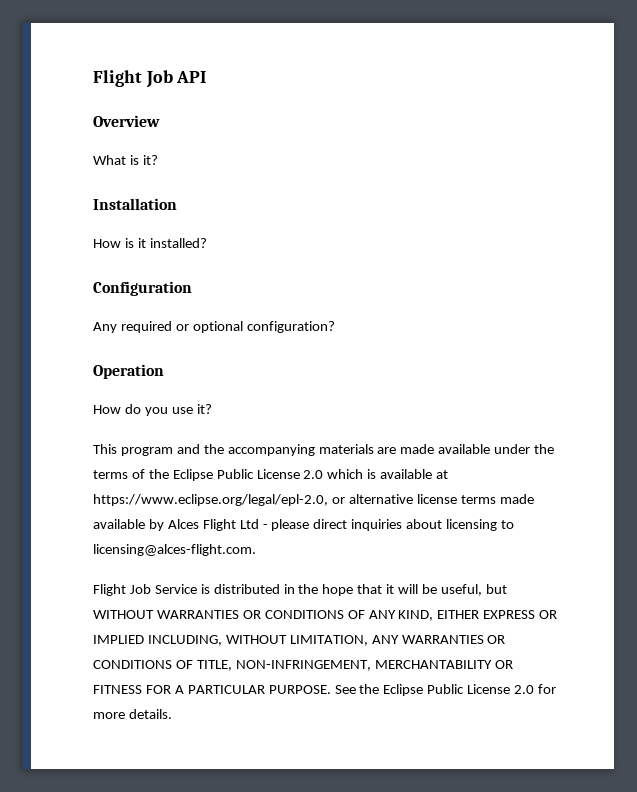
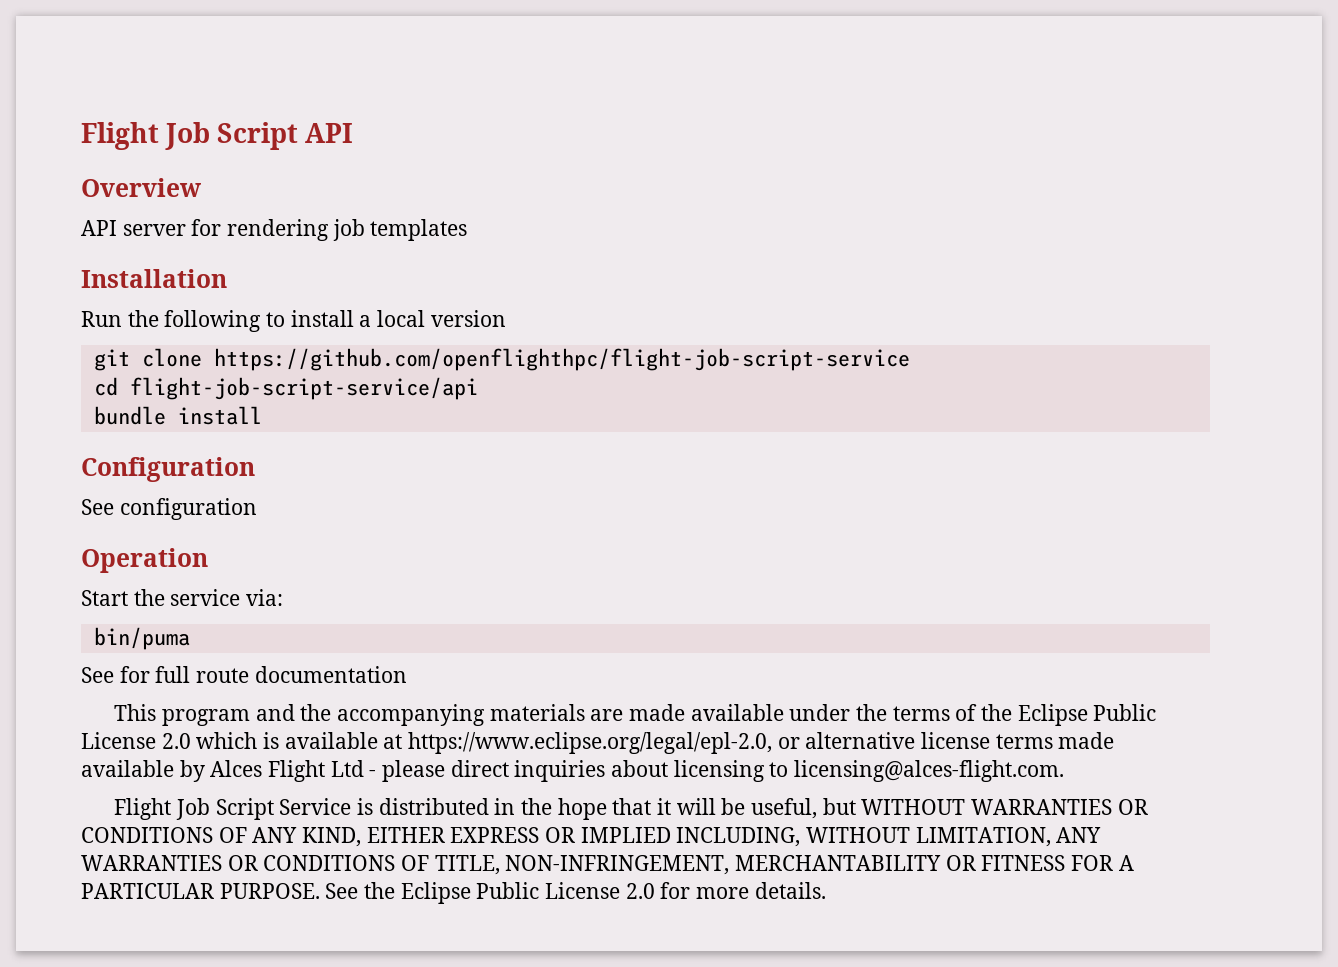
- Flight Job API
+ Flight Job Script API
- What is it?
+ API server for rendering job templates
  Installation
- How is it installed?
+ Run the following to install a local version
+ git clone https://github.com/openflighthpc/flight-job-script-service
+ cd flight-job-script-service/api
+ bundle install
  Configuration
- Any required or optional configuration?
+ See configuration
  Operation
- How do you use it?
+ Start the service via:
+ bin/puma
+ See for full route documentation
- Flight Job Service is distributed in the hope that it will be useful, but WITHOUT WARRANTIES OR CONDITIONS OF ANY KIND, EITHER EXPRESS OR IMPLIED INCLUDING, WITHOUT LIMITATION, ANY WARRANTIES OR CONDITIONS OF TITLE, NON-INFRINGEMENT, MERCHANTABILITY OR FITNESS FOR A PARTICULAR PURPOSE.
+ Flight Job Script Service is distributed in the hope that it will be useful, but WITHOUT WARRANTIES OR CONDITIONS OF ANY KIND, EITHER EXPRESS OR IMPLIED INCLUDING, WITHOUT LIMITATION, ANY WARRANTIES OR CONDITIONS OF TITLE, NON-INFRINGEMENT, MERCHANTABILITY OR FITNESS FOR A PARTICULAR PURPOSE.

